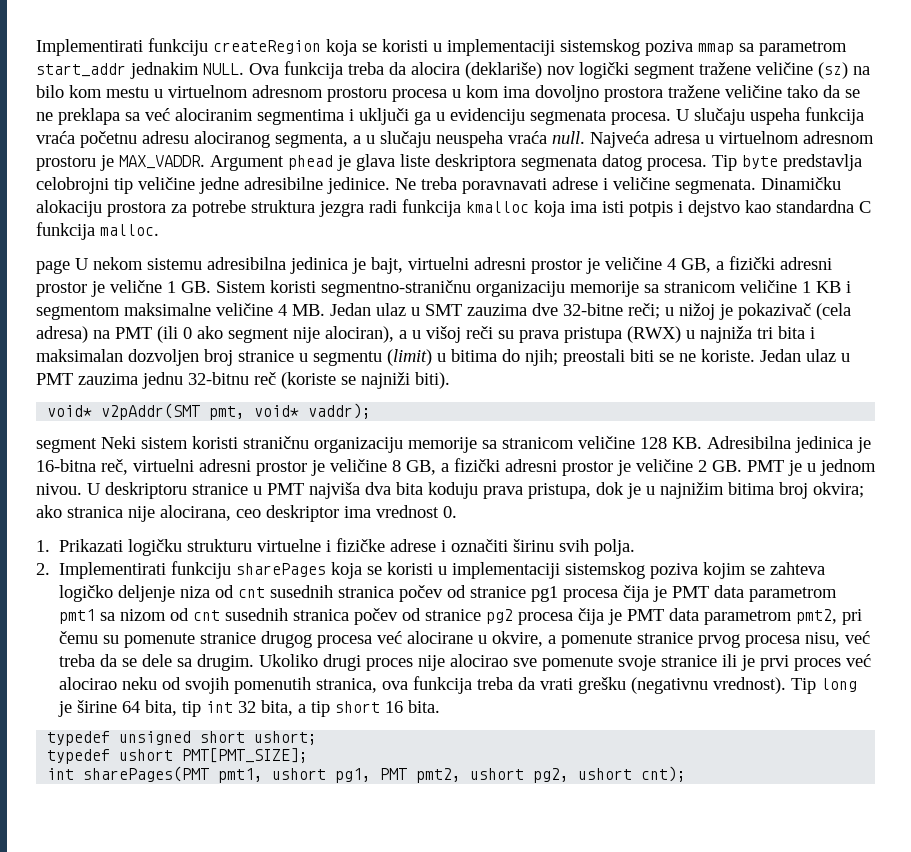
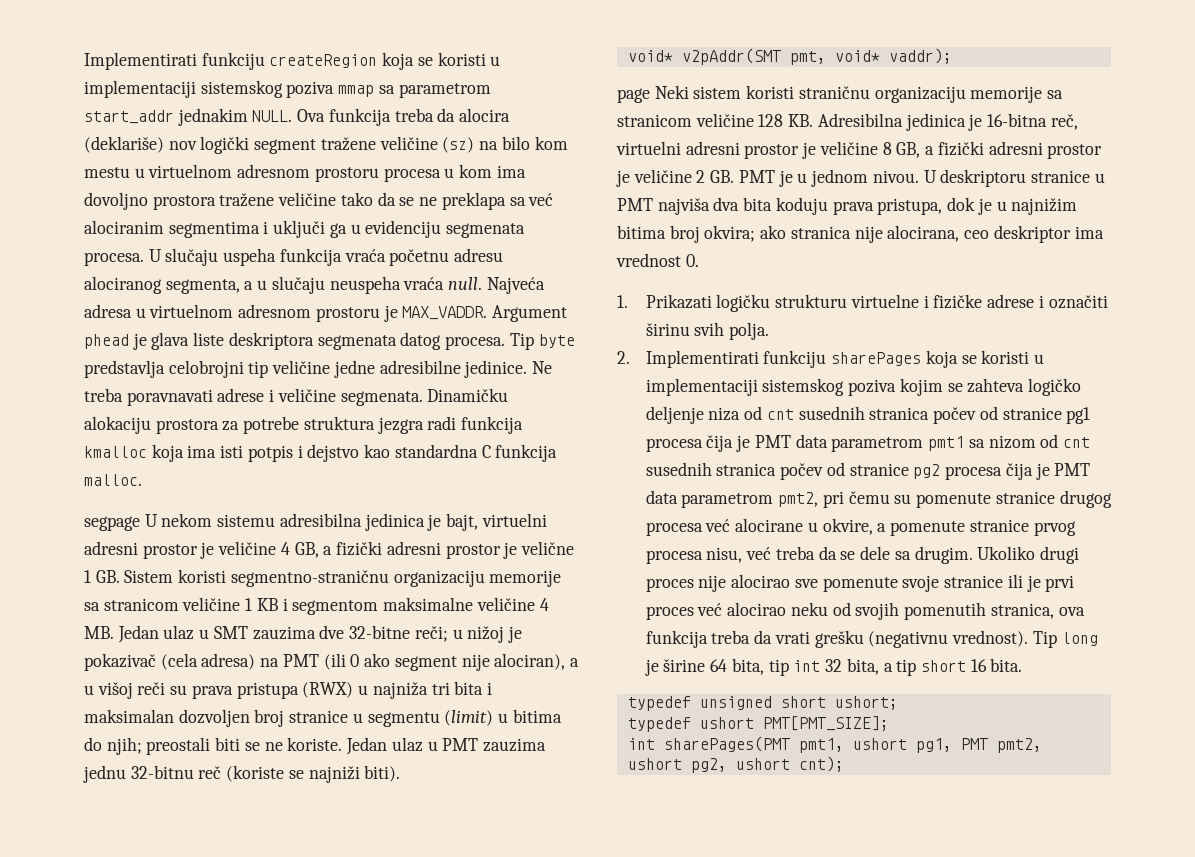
- page U nekom sistemu adresibilna jedinica je bajt, virtuelni adresni prostor je veličine 4 GB, a fizički adresni prostor je velične 1 GB. Sistem koristi segmentno-straničnu organizaciju memorije sa stranicom veličine 1 KB i segmentom maksimalne veličine 4 MB. Jedan ulaz u SMT zauzima dve 32-bitne reči;
+ segpage U nekom sistemu adresibilna jedinica je bajt, virtuelni adresni prostor je veličine 4 GB, a fizički adresni prostor je velične 1 GB. Sistem koristi segmentno-straničnu organizaciju memorije sa stranicom veličine 1 KB i segmentom maksimalne veličine 4 MB. Jedan ulaz u SMT zauzima dve 32-bitne reči;
- segment Neki sistem koristi straničnu organizaciju memorije sa stranicom veličine 128 KB. Adresibilna jedinica je 16-bitna reč, virtuelni adresni prostor je veličine 8 GB, a fizički adresni prostor je veličine 2 GB. PMT je u jednom nivou.
+ page Neki sistem koristi straničnu organizaciju memorije sa stranicom veličine 128 KB. Adresibilna jedinica je 16-bitna reč, virtuelni adresni prostor je veličine 8 GB, a fizički adresni prostor je veličine 2 GB. PMT je u jednom nivou.

